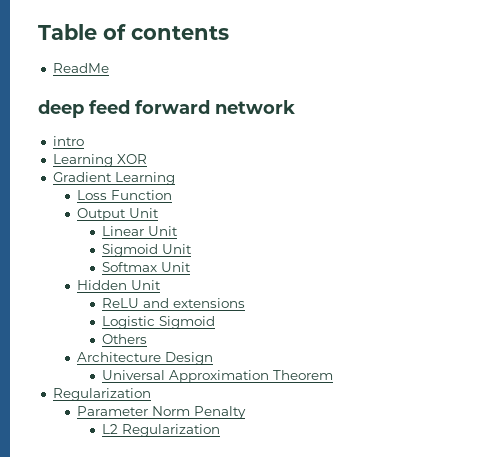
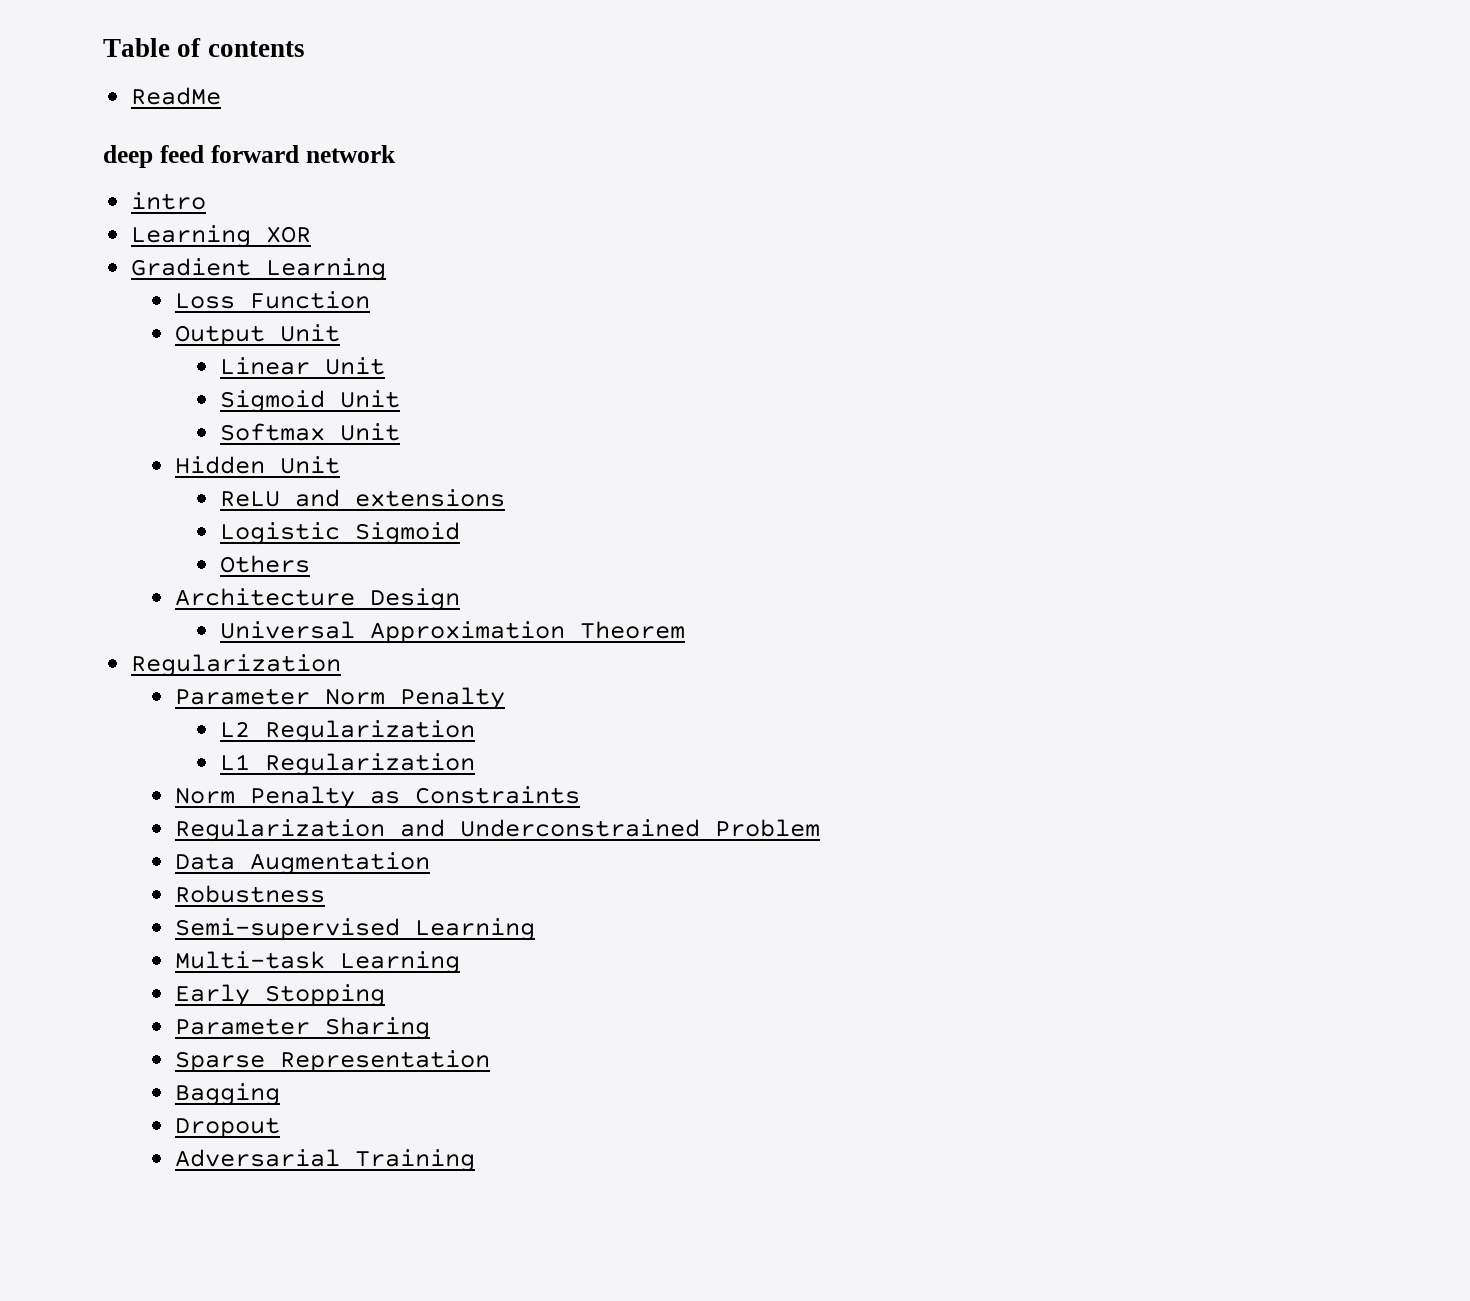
+ L1 Regularization
+ Norm Penalty as Constraints
+ Regularization and Underconstrained Problem
+ Data Augmentation
+ Robustness
+ Semi-supervised Learning
+ Multi-task Learning
+ Early Stopping
+ Parameter Sharing
+ Sparse Representation
+ Bagging
+ Dropout
+ Adversarial Training

